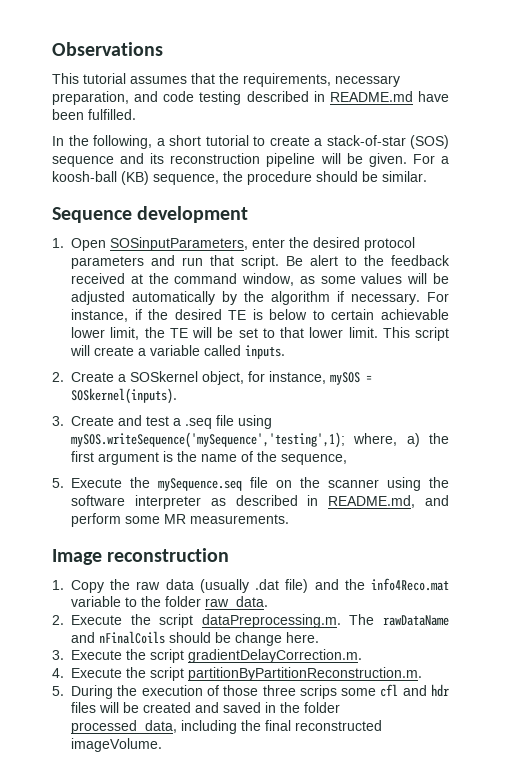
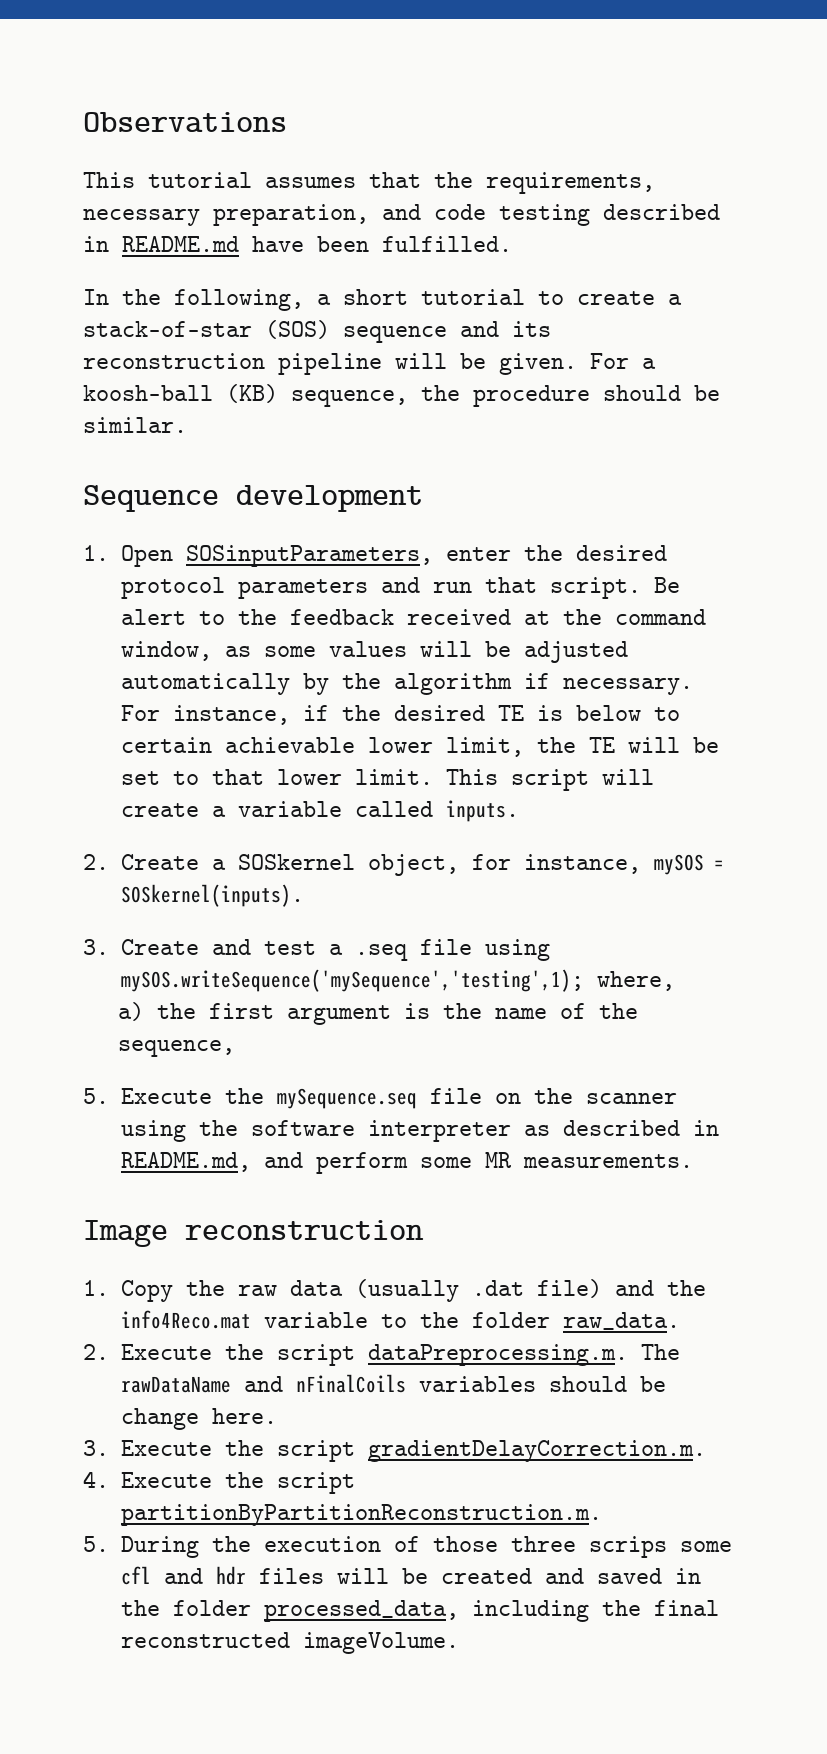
- 3. Create and test a .seq file using mySOS.writeSequence('mySequence','testing',1); where, a) the first argument is the name of the sequence,
+ 3. Create and test a .seq file using mySOS.writeSequence('mySequence','testing',1); where,
+ a) the first argument is the name of the sequence,
- 2. Execute the script dataPreprocessing.m. The rawDataName and nFinalCoils should be change here.
+ 2. Execute the script dataPreprocessing.m. The rawDataName and nFinalCoils variables should be change here.

